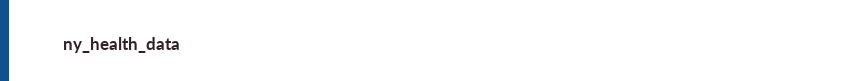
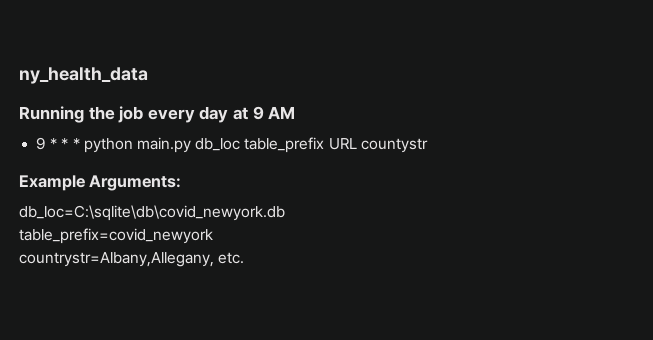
+ Running the job every day at 9 AM
+ 9 * * * python main.py db_loc table_prefix URL countystr
+ Example Arguments:
+ db_loc=C:\sqlite\db\covid_newyork.db
+ table_prefix=covid_newyork
+ countrystr=Albany,Allegany, etc.

